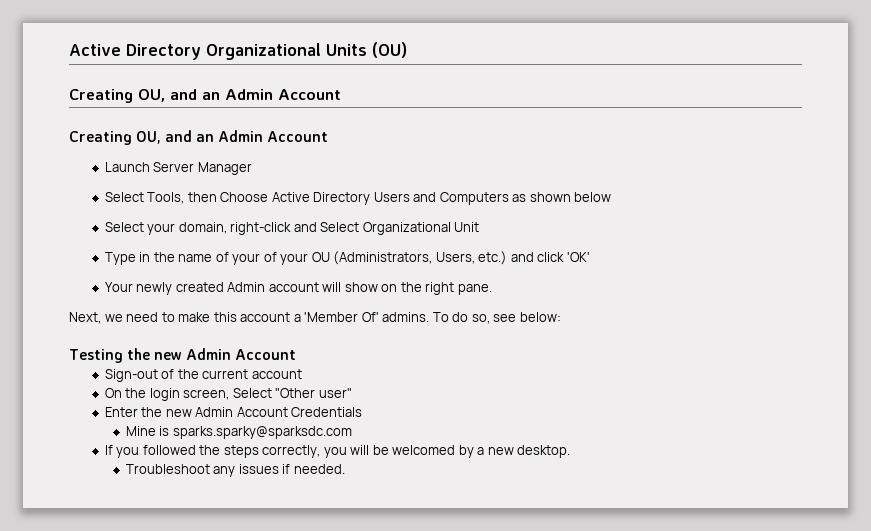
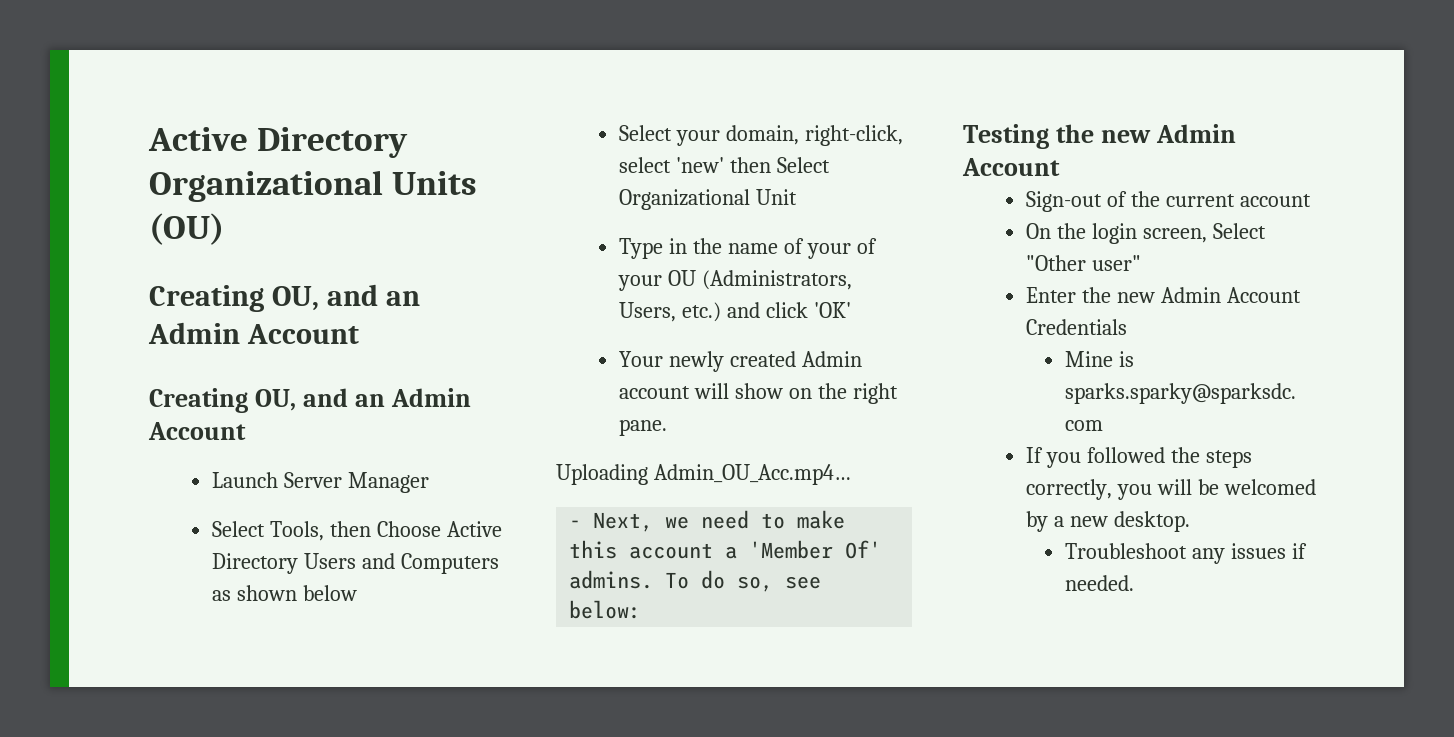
- Select your domain, right-click and Select Organizational Unit
+ Select your domain, right-click, select 'new' then Select Organizational Unit
- Next, we need to make this account a 'Member Of' admins.
+ Uploading Admin_OU_Acc.mp4…
+ - Next, we need to make this account a 'Member Of' admins.

